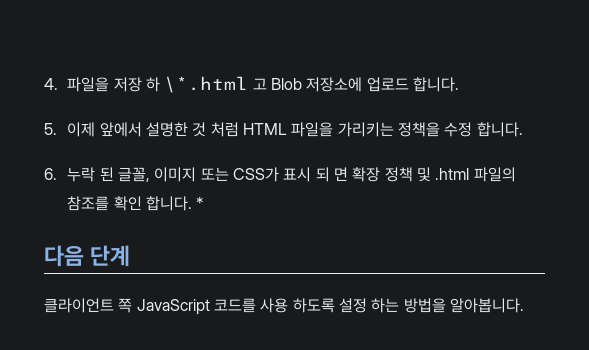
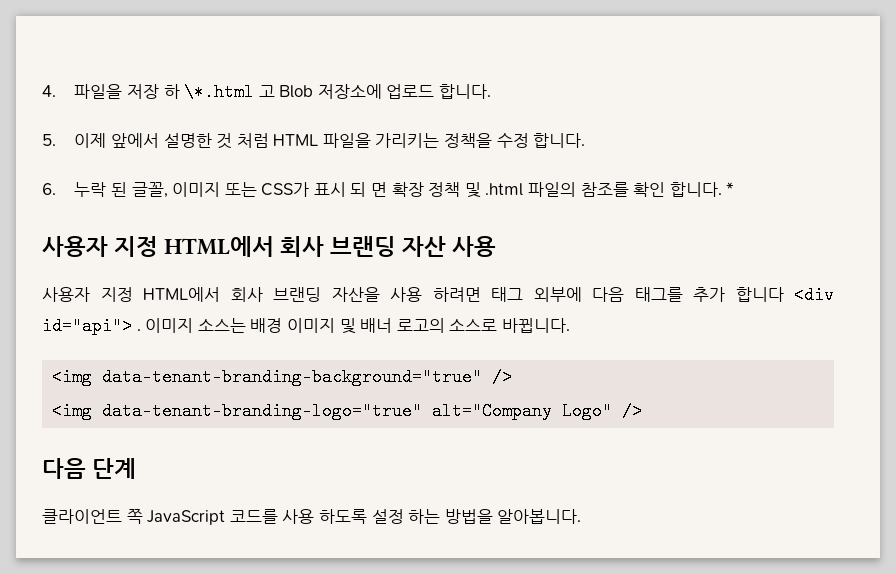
+ 사용자 지정 HTML에서 회사 브랜딩 자산 사용
+ 사용자 지정 HTML에서 회사 브랜딩 자산을 사용 하려면 태그 외부에 다음 태그를 추가 합니다 <div id="api"> . 이미지 소스는 배경 이미지 및 배너 로고의 소스로 바뀝니다.
+ <img data-tenant-branding-background="true" />
+ <img data-tenant-branding-logo="true" alt="Company Logo" />

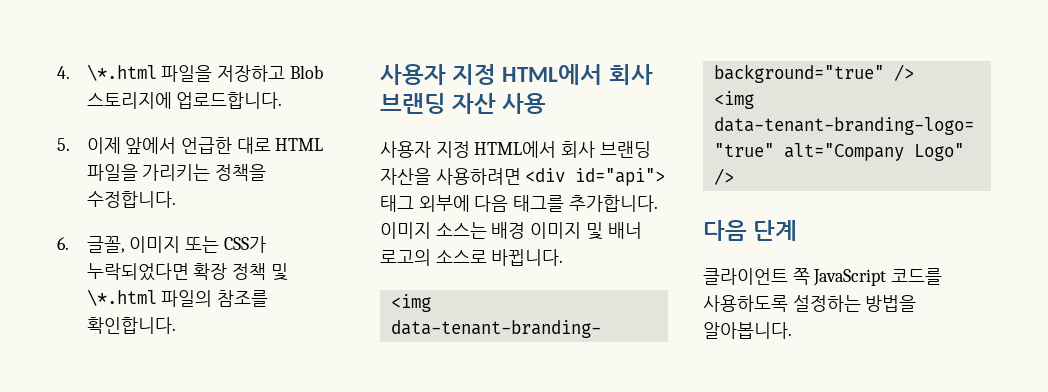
- 4. 파일을 저장 하 \*.html 고 Blob 저장소에 업로드 합니다.
+ 4. \*.html 파일을 저장하고 Blob 스토리지에 업로드합니다.
- 5. 이제 앞에서 설명한 것 처럼 HTML 파일을 가리키는 정책을 수정 합니다.
+ 5. 이제 앞에서 언급한 대로 HTML 파일을 가리키는 정책을 수정합니다.
- 6. 누락 된 글꼴, 이미지 또는 CSS가 표시 되 면 확장 정책 및 .html 파일의 참조를 확인 합니다. *
+ 6. 글꼴, 이미지 또는 CSS가 누락되었다면 확장 정책 및 \*.html 파일의 참조를 확인합니다.
- 사용자 지정 HTML에서 회사 브랜딩 자산을 사용 하려면 태그 외부에 다음 태그를 추가 합니다 <div id="api"> .
+ 사용자 지정 HTML에서 회사 브랜딩 자산을 사용하려면 <div id="api"> 태그 외부에 다음 태그를 추가합니다.
- 클라이언트 쪽 JavaScript 코드를 사용 하도록 설정 하는 방법을 알아봅니다.
+ 클라이언트 쪽 JavaScript 코드를 사용하도록 설정하는 방법을 알아봅니다.

